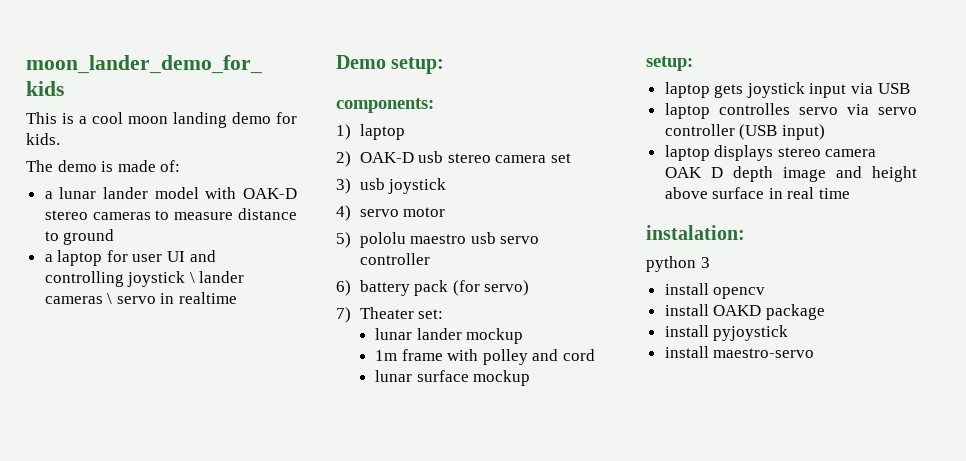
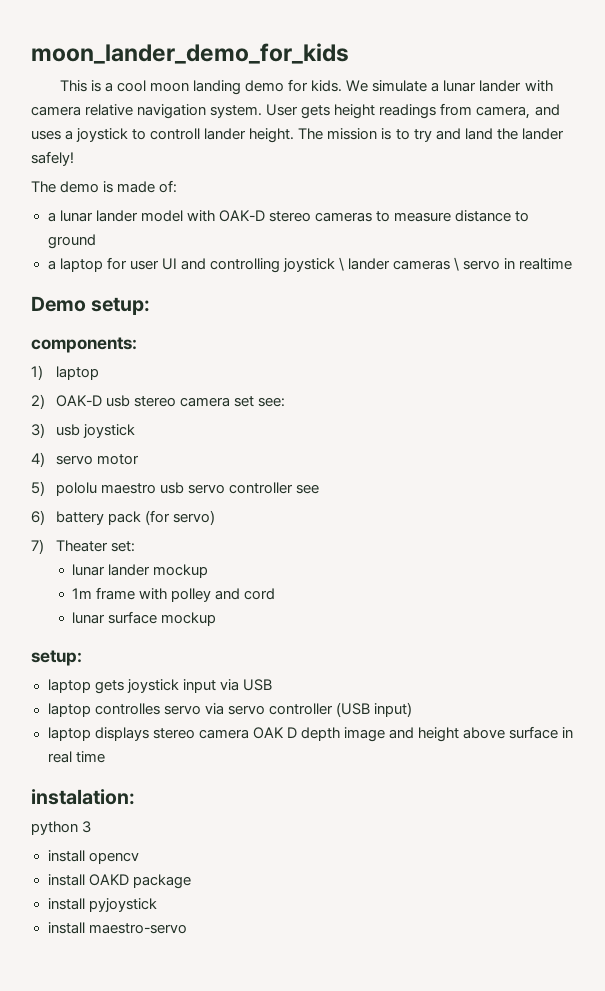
+ We simulate a lunar lander with camera relative navigation system. User gets height readings from camera, and uses a joystick to controll lander height. The mission is to try and land the lander safely!
- 2) OAK-D usb stereo camera set
+ 2) OAK-D usb stereo camera set see:
- 5) pololu maestro usb servo controller
+ 5) pololu maestro usb servo controller see

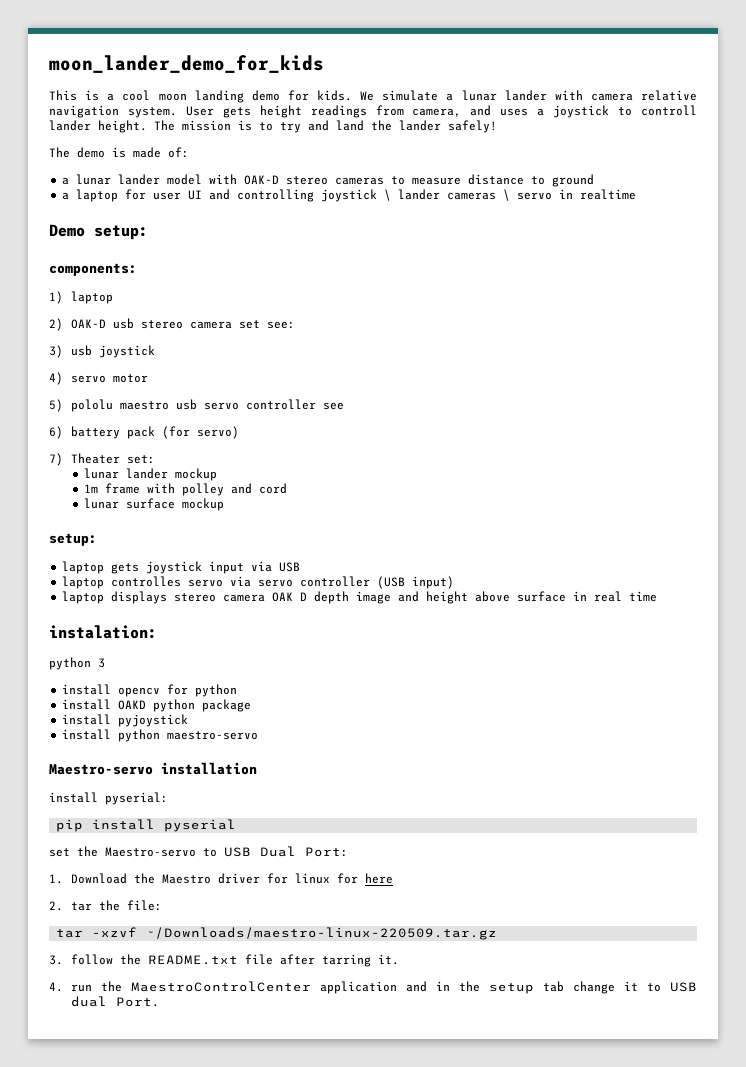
- install opencv
+ install opencv for python
- install OAKD package
+ install OAKD python package
- install maestro-servo
+ install python maestro-servo
+ Maestro-servo installation
+ install pyserial:
+ pip install pyserial
+ set the Maestro-servo to USB Dual Port:
+ 1. Download the Maestro driver for linux for here
+ 2. tar the file:
+ tar -xzvf ~/Downloads/maestro-linux-220509.tar.gz
+ 3. follow the README.txt file after tarring it.
+ 4. run the MaestroControlCenter application and in the setup tab change it to USB dual Port.

